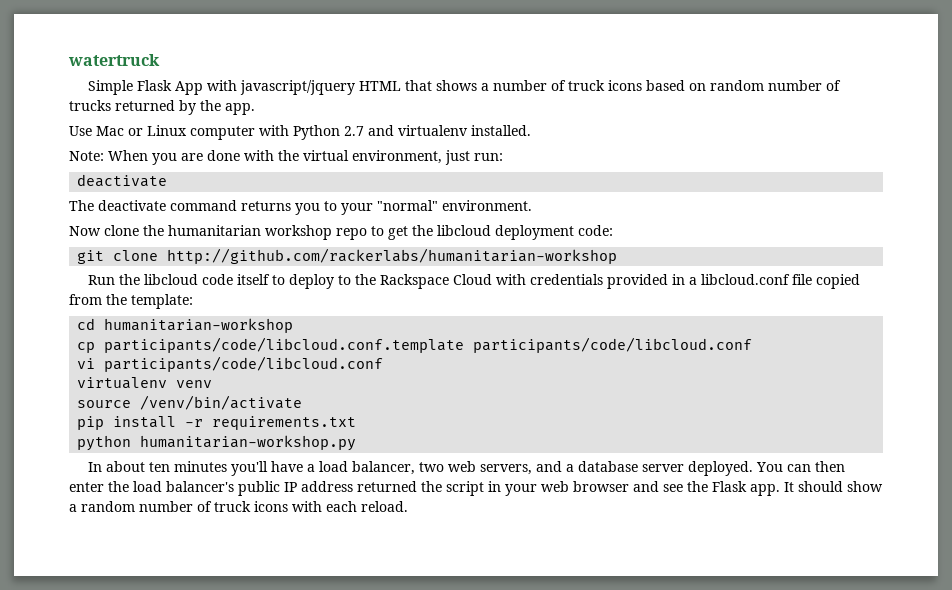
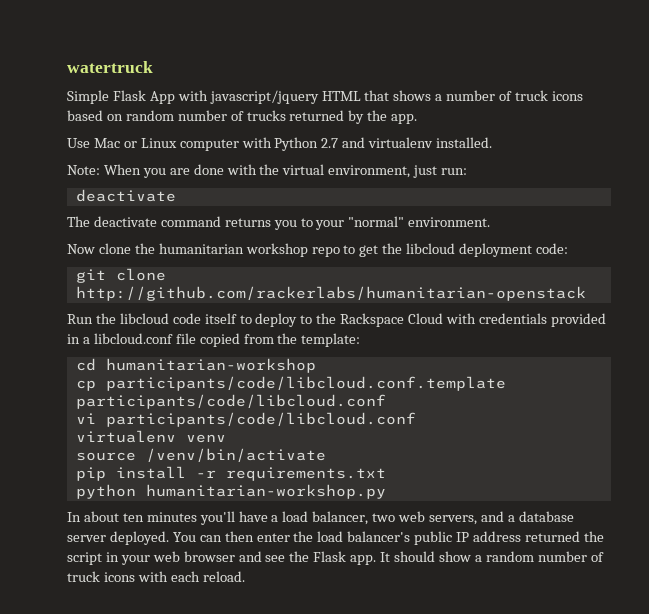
- git clone http://github.com/rackerlabs/humanitarian-workshop
+ git clone http://github.com/rackerlabs/humanitarian-openstack

